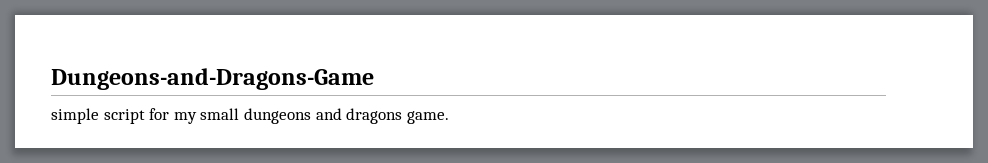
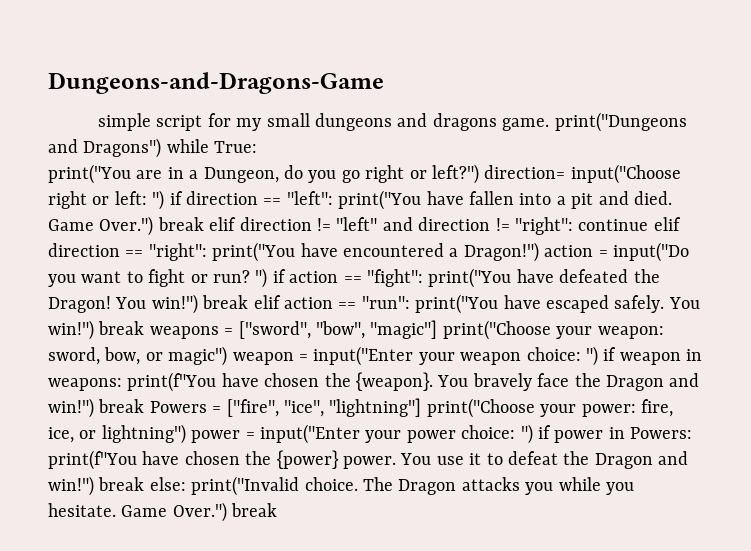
- simple script for my small dungeons and dragons game.
+ simple script for my small dungeons and dragons game. print("Dungeons and Dragons") while True:
+ print("You are in a Dungeon, do you go right or left?") direction= input("Choose right or left: ") if direction == "left": print("You have fallen into a pit and died. Game Over.") break elif direction != "left" and direction != "right": continue elif direction == "right": print("You have encountered a Dragon!") action = input("Do you want to fight or run? ") if action == "fight": print("You have defeated the Dragon! You win!") break elif action == "run": print("You have escaped safely. You win!") break weapons = ["sword", "bow", "magic"] print("Choose your weapon: sword, bow, or magic") weapon = input("Enter your weapon choice: ") if weapon in weapons: print(f"You have chosen the {weapon}. You bravely face the Dragon and win!") break Powers = ["fire", "ice", "lightning"] print("Choose your power: fire, ice, or lightning") power = input("Enter your power choice: ") if power in Powers: print(f"You have chosen the {power} power. You use it to defeat the Dragon and win!") break else: print("Invalid choice. The Dragon attacks you while you hesitate. Game Over.") break

